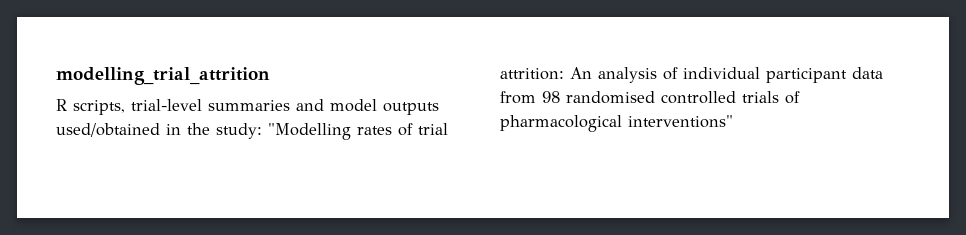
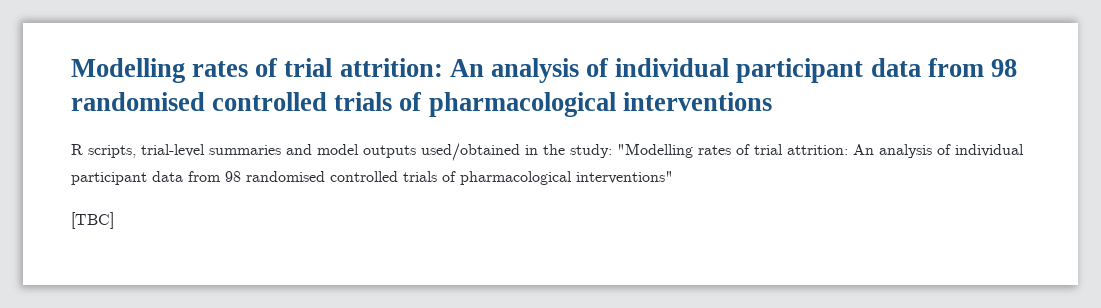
- modelling_trial_attrition
+ Modelling rates of trial attrition: An analysis of individual participant data from 98 randomised controlled trials of pharmacological interventions
+ [TBC]

